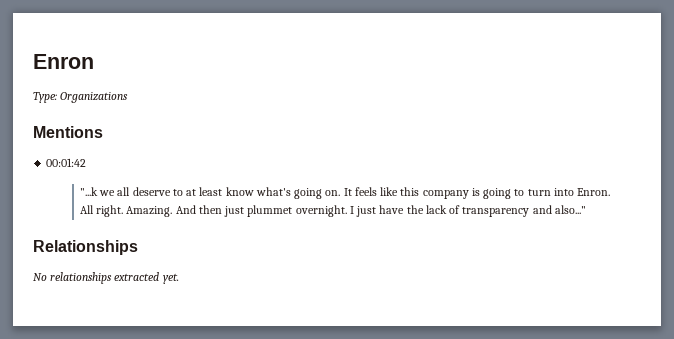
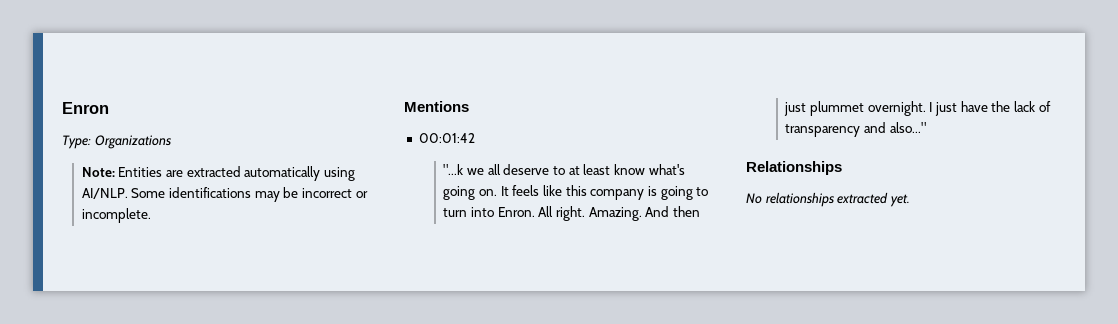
+ Note: Entities are extracted automatically using AI/NLP. Some identifications may be incorrect or incomplete.

